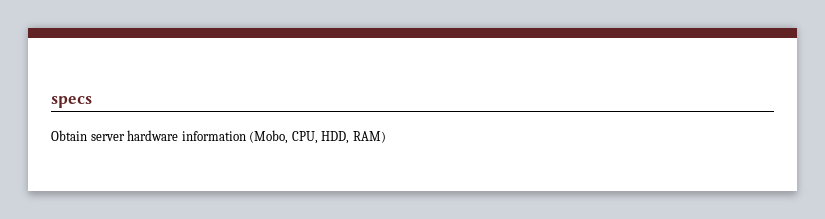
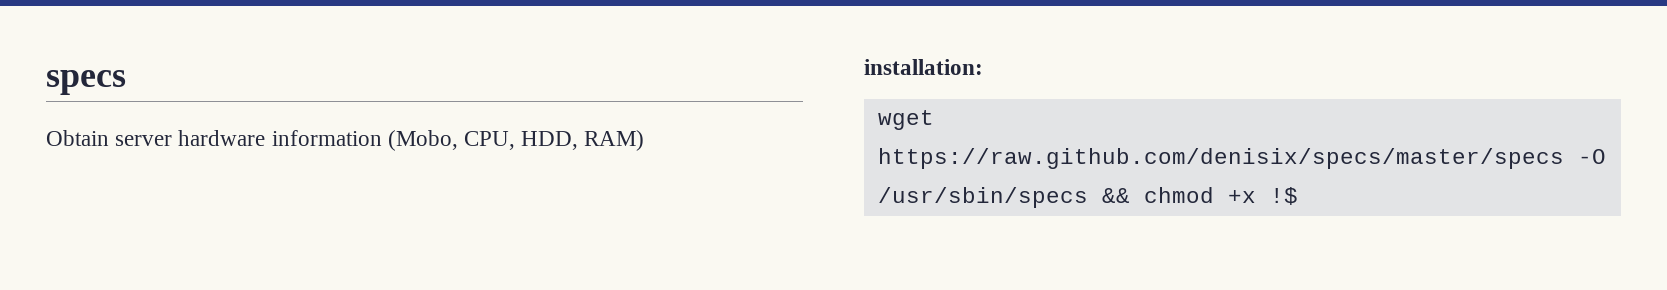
+ installation:
+ wget https://raw.github.com/denisix/specs/master/specs -O /usr/sbin/specs && chmod +x !$

